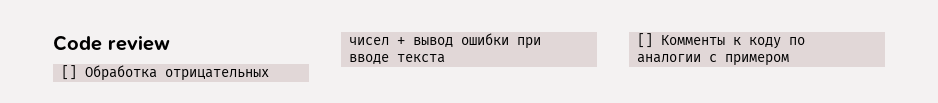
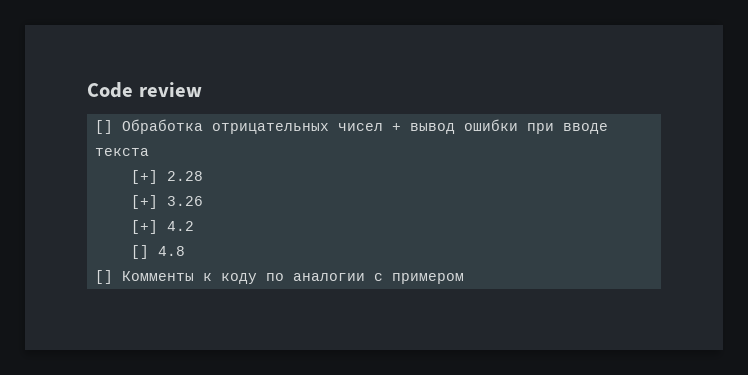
+ [+] 2.28
+ [+] 3.26
+ [+] 4.2
+ [] 4.8

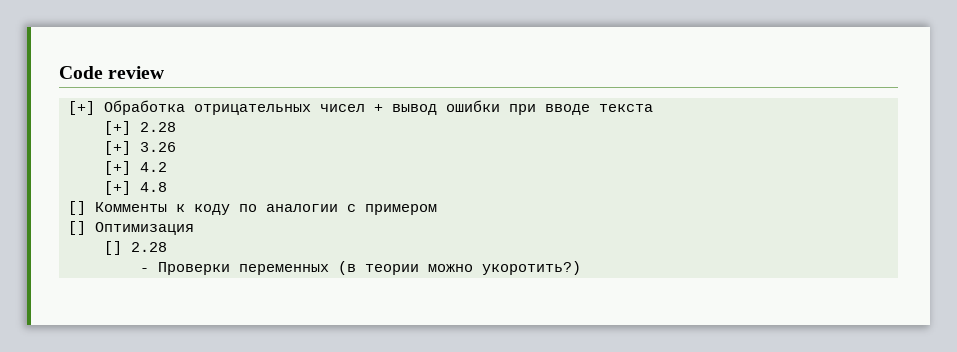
- [] Обработка отрицательных чисел + вывод ошибки при вводе текста
+ [+] Обработка отрицательных чисел + вывод ошибки при вводе текста
- [] 4.8
+ [+] 4.8
+ [] Оптимизация
+ [] 2.28
+ - Проверки переменных (в теории можно укоротить?)

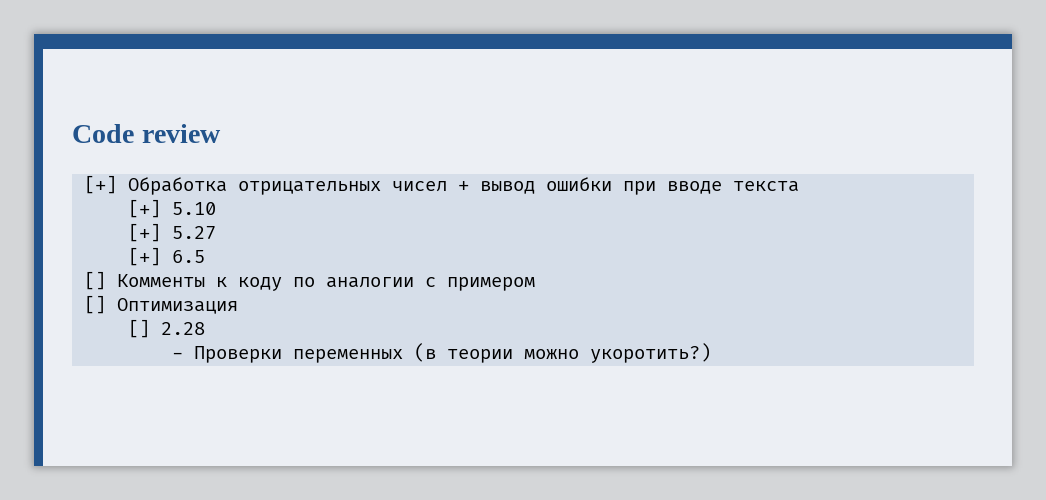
- [+] 2.28
- [+] 3.26
- [+] 4.2
- [+] 4.8
+ [+] 5.10
+ [+] 5.27
+ [+] 6.5

